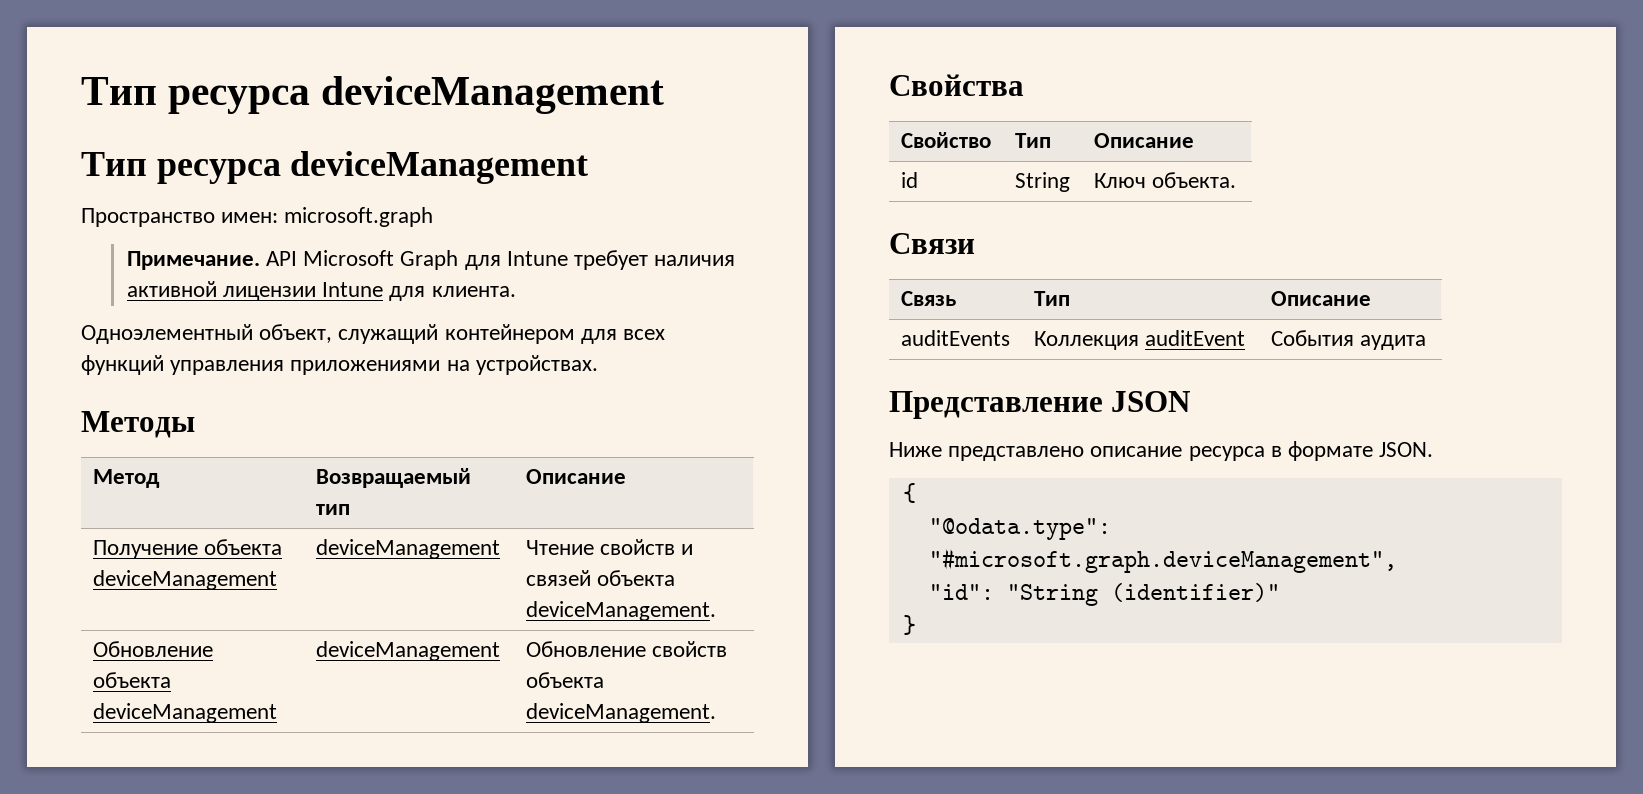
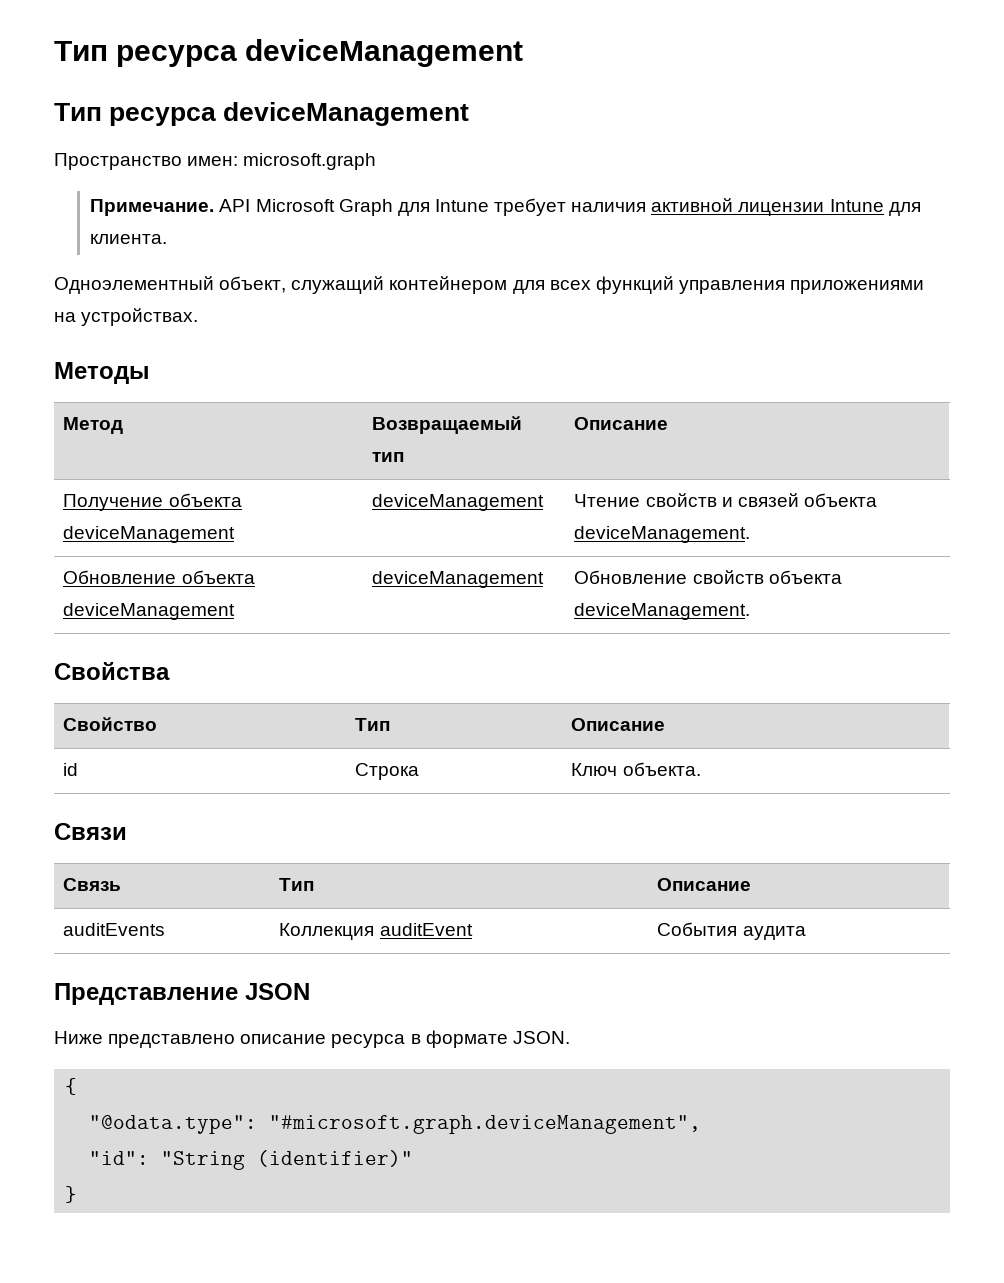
- id | String | Ключ объекта.
+ id | Строка | Ключ объекта.

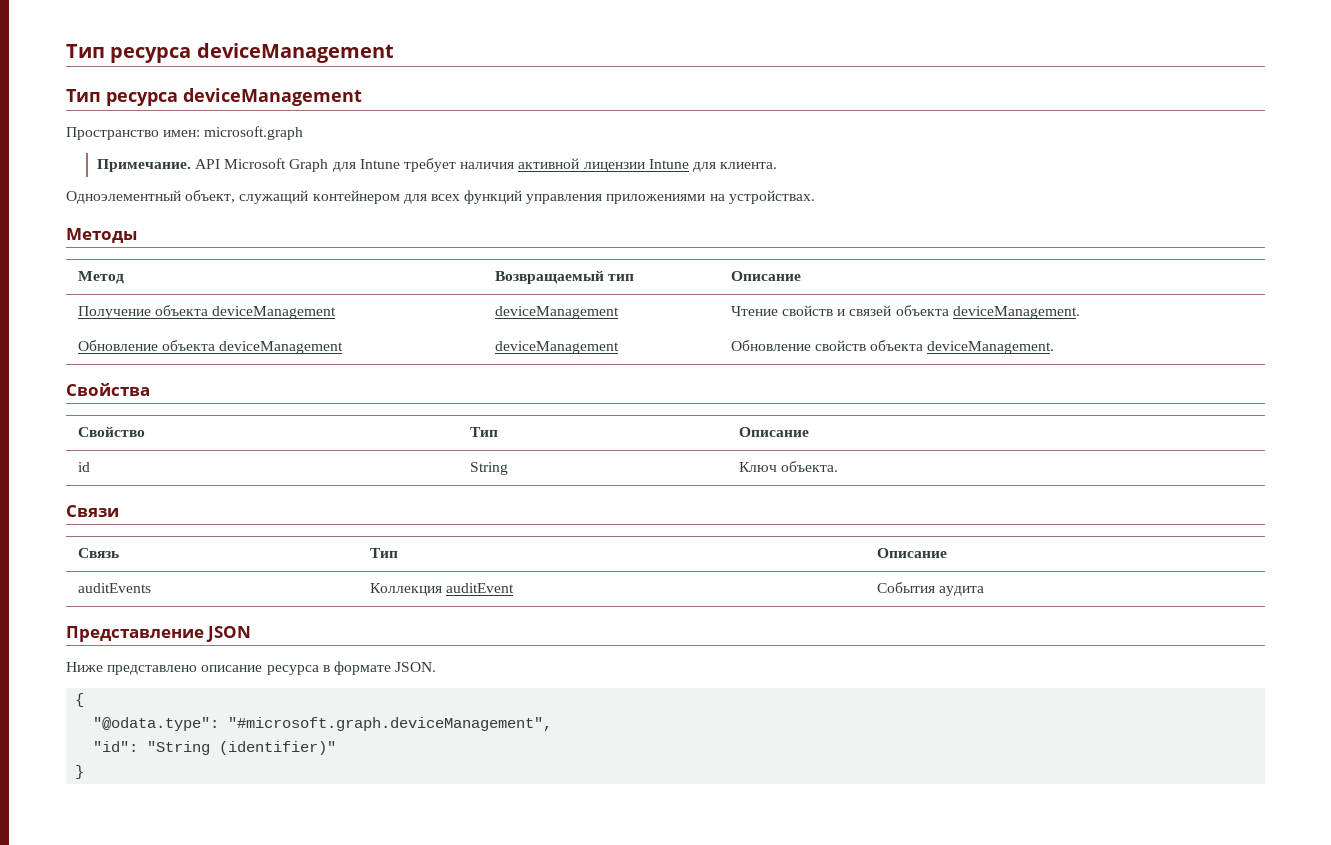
- id | Строка | Ключ объекта.
+ id | String | Ключ объекта.

